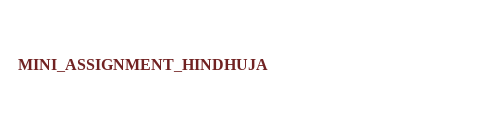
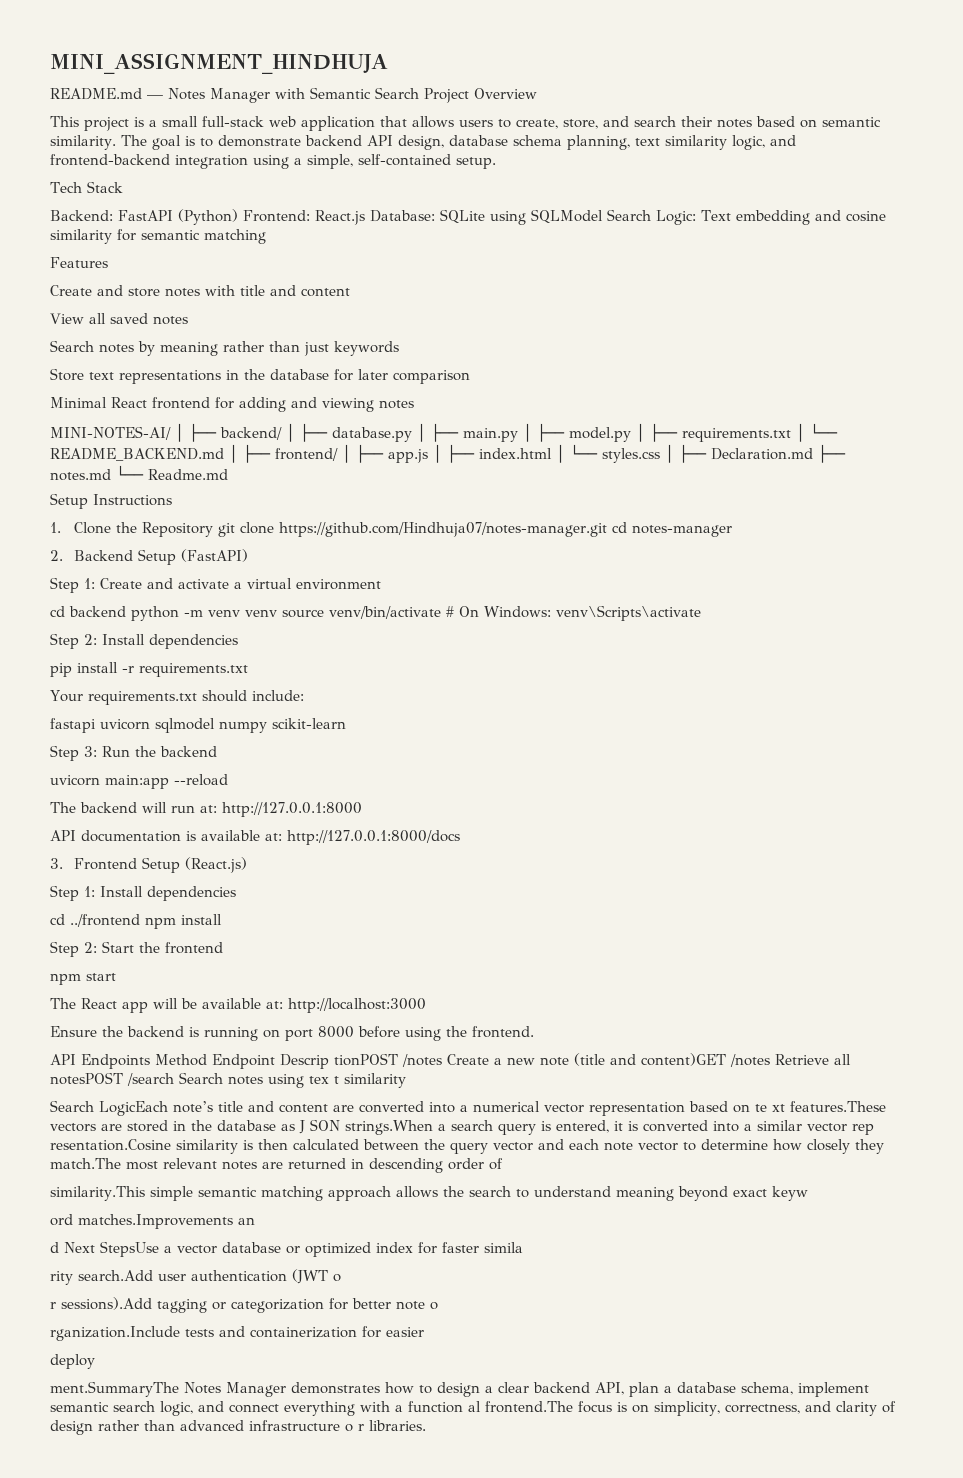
+ README.md — Notes Manager with Semantic Search Project Overview
+ This project is a small full-stack web application that allows users to create, store, and search their notes based on semantic similarity. The goal is to demonstrate backend API design, database schema planning, text similarity logic, and frontend-backend integration using a simple, self-contained setup.
+ Tech Stack
+ Backend: FastAPI (Python) Frontend: React.js Database: SQLite using SQLModel Search Logic: Text embedding and cosine similarity for semantic matching
+ Features
+ Create and store notes with title and content
+ View all saved notes
+ Search notes by meaning rather than just keywords
+ Store text representations in the database for later comparison
+ Minimal React frontend for adding and viewing notes
+ MINI-NOTES-AI/ │ ├── backend/ │ ├── database.py │ ├── main.py │ ├── model.py │ ├── requirements.txt │ └── README_BACKEND.md │ ├── frontend/ │ ├── app.js │ ├── index.html │ └── styles.css │ ├── Declaration.md ├── notes.md └── Readme.md
+ Setup Instructions
+ 1. Clone the Repository git clone https://github.com/Hindhuja07/notes-manager.git cd notes-manager
+ 2. Backend Setup (FastAPI)
+ Step 1: Create and activate a virtual environment
+ cd backend python -m venv venv source venv/bin/activate # On Windows: venv\Scripts\activate
+ Step 2: Install dependencies
+ pip install -r requirements.txt
+ Your requirements.txt should include:
+ fastapi uvicorn sqlmodel numpy scikit-learn
+ Step 3: Run the backend
+ uvicorn main:app --reload
+ The backend will run at: http://127.0.0.1:8000
+ API documentation is available at: http://127.0.0.1:8000/docs
+ 3. Frontend Setup (React.js)
+ Step 1: Install dependencies
+ cd ../frontend npm install
+ Step 2: Start the frontend
+ npm start
+ The React app will be available at: http://localhost:3000
+ Ensure the backend is running on port 8000 before using the frontend.
+ API Endpoints Method Endpoint Descrip tionPOST /notes Create a new note (title and content)GET /notes Retrieve all notesPOST /search Search notes using tex t similarity
+ Search LogicEach note’s title and content are converted into a numerical vector representation based on te xt features.These vectors are stored in the database as J SON strings.When a search query is entered, it is converted into a similar vector rep resentation.Cosine similarity is then calculated between the query vector and each note vector to determine how closely they match.The most relevant notes are returned in descending order of
+ similarity.This simple semantic matching approach allows the search to understand meaning beyond exact keyw
+ ord matches.Improvements an
+ d Next StepsUse a vector database or optimized index for faster simila
+ rity search.Add user authentication (JWT o
+ r sessions).Add tagging or categorization for better note o
+ rganization.Include tests and containerization for easier
+ deploy
+ ment.SummaryThe Notes Manager demonstrates how to design a clear backend API, plan a database schema, implement semantic search logic, and connect everything with a function al frontend.The focus is on simplicity, correctness, and clarity of design rather than advanced infrastructure o r libraries.

